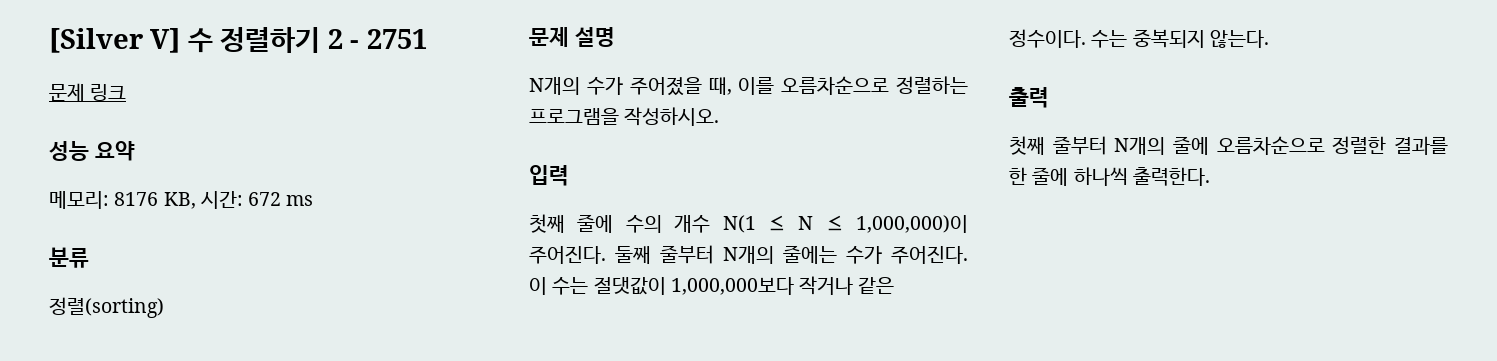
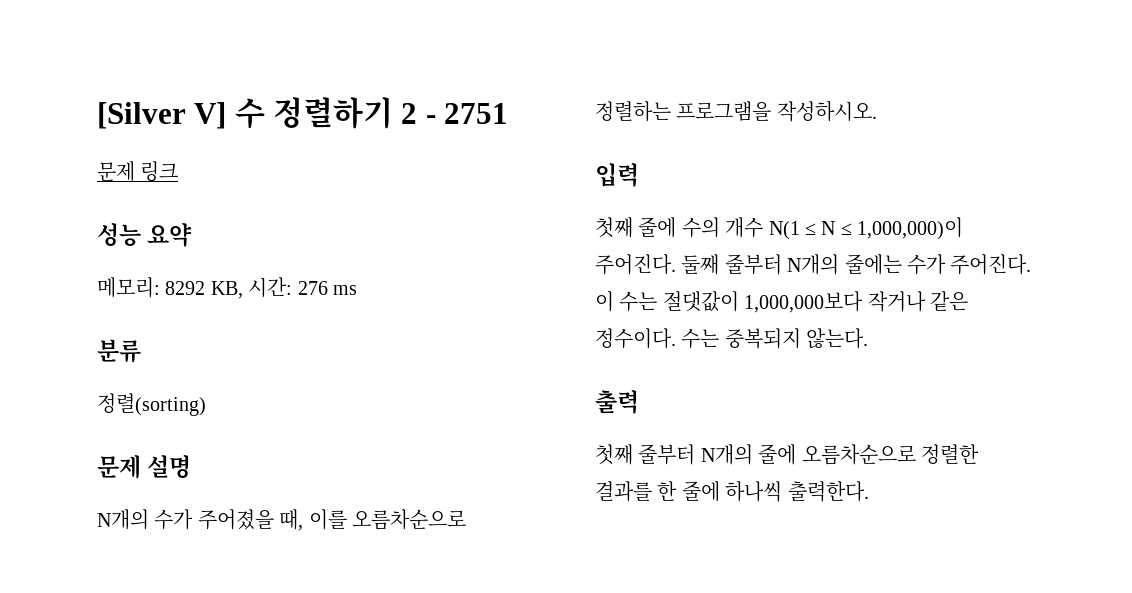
- 메모리: 8176 KB, 시간: 672 ms
+ 메모리: 8292 KB, 시간: 276 ms

